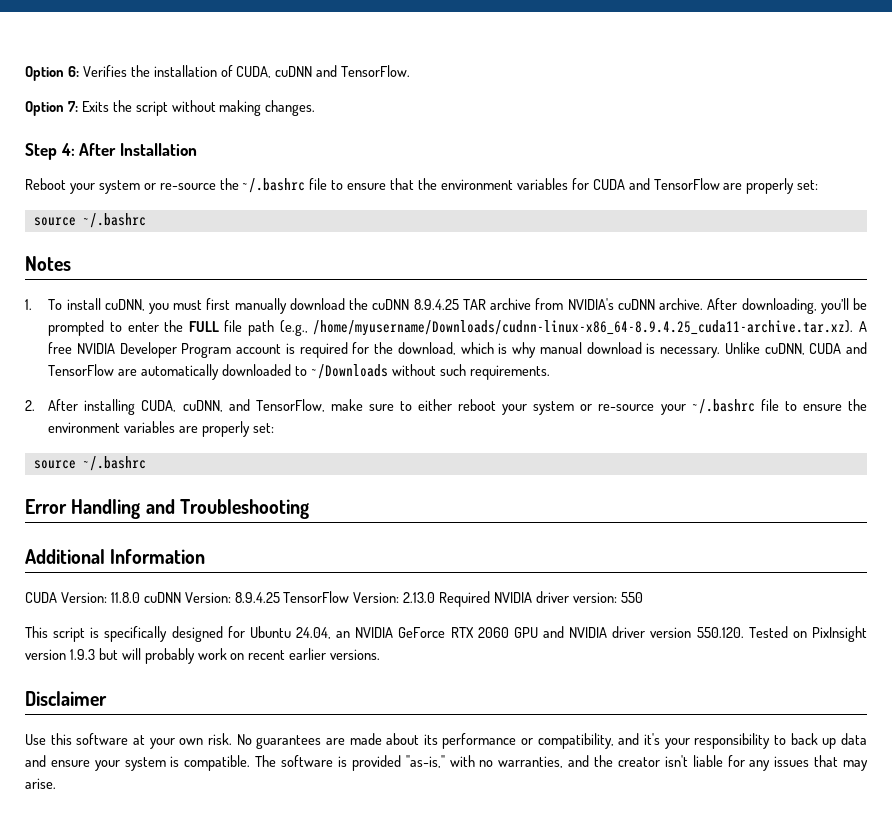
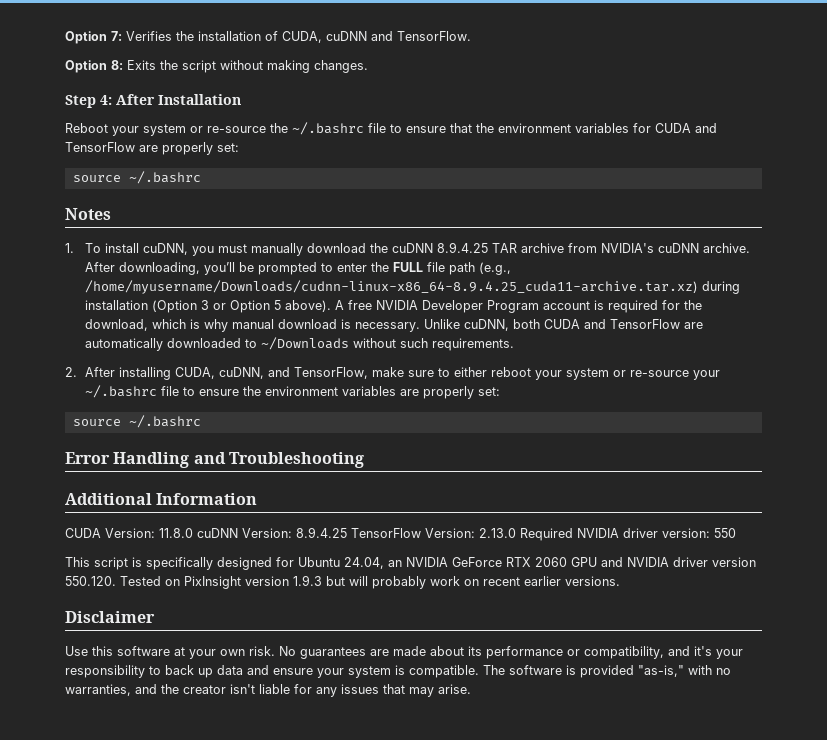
- Option 6: Verifies the installation of CUDA, cuDNN and TensorFlow.
+ Option 7: Verifies the installation of CUDA, cuDNN and TensorFlow.
- Option 7: Exits the script without making changes.
+ Option 8: Exits the script without making changes.
- 1. To install cuDNN, you must first manually download the cuDNN 8.9.4.25 TAR archive from NVIDIA's cuDNN archive.
+ 1. To install cuDNN, you must manually download the cuDNN 8.9.4.25 TAR archive from NVIDIA's cuDNN archive.
- After downloading, you’ll be prompted to enter the FULL file path (e.g., /home/myusername/Downloads/cudnn-linux-x86_64-8.9.4.25_cuda11-archive.tar.xz). A free NVIDIA Developer Program account is required for the download, which is why manual download is necessary.
+ After downloading, you’ll be prompted to enter the FULL file path (e.g., /home/myusername/Downloads/cudnn-linux-x86_64-8.9.4.25_cuda11-archive.tar.xz) during installation (Option 3 or Option 5 above). A free NVIDIA Developer Program account is required for the download, which is why manual download is necessary.
- Unlike cuDNN, CUDA and TensorFlow are automatically downloaded to ~/Downloads without such requirements.
+ Unlike cuDNN, both CUDA and TensorFlow are automatically downloaded to ~/Downloads without such requirements.

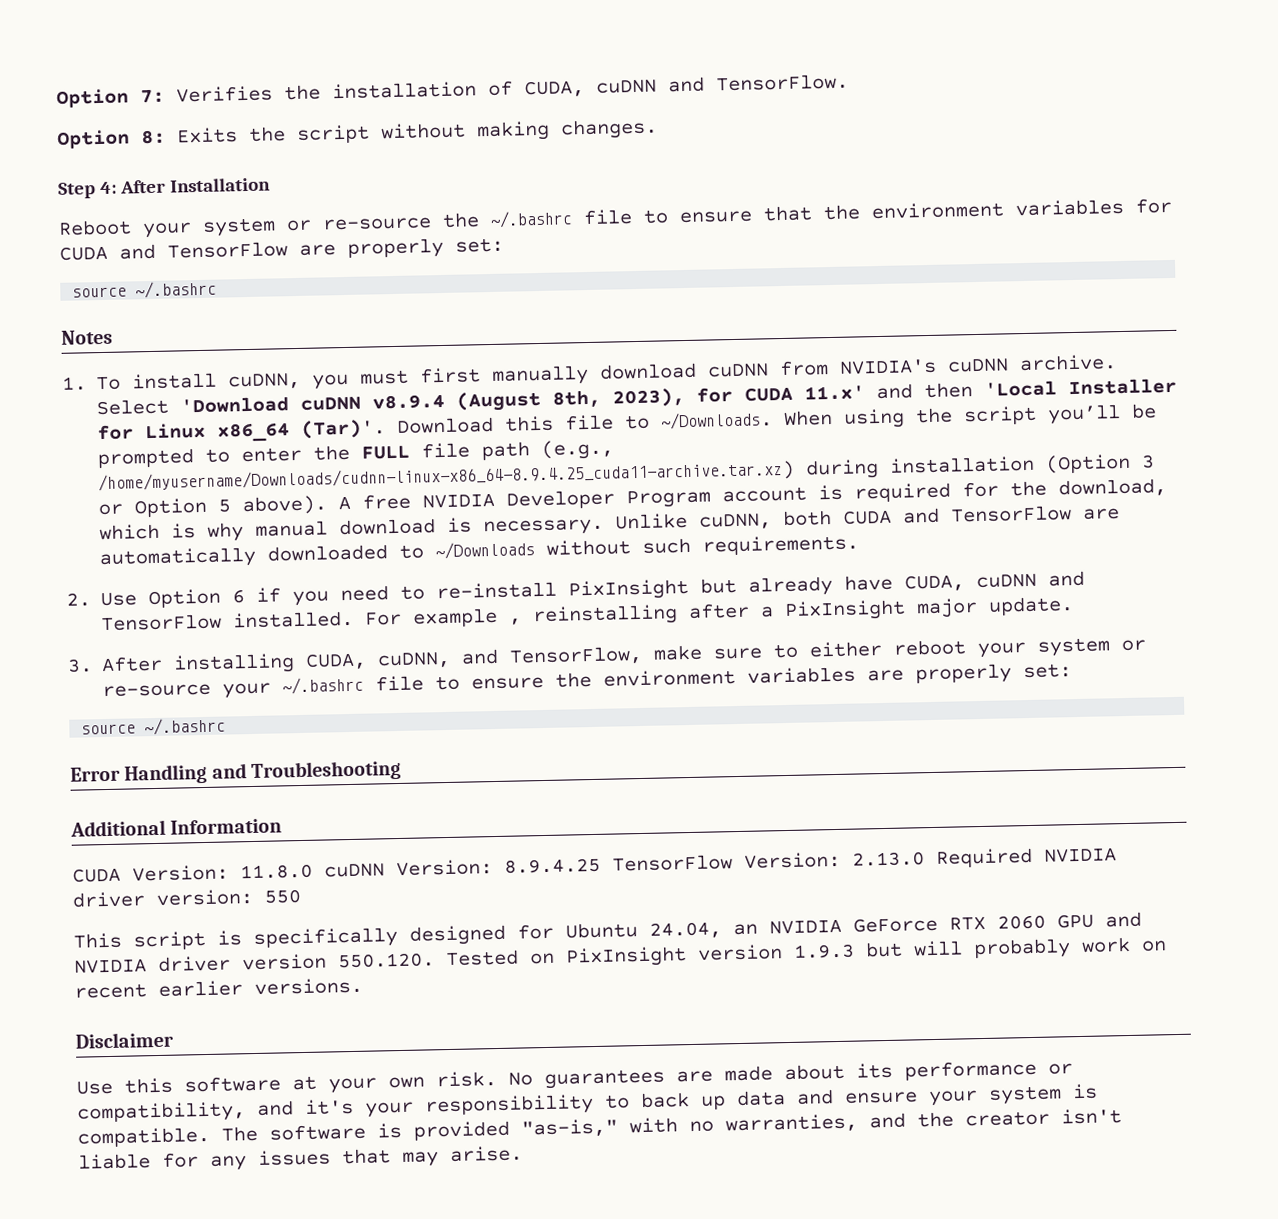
- 1. To install cuDNN, you must manually download the cuDNN 8.9.4.25 TAR archive from NVIDIA's cuDNN archive. After downloading, you’ll be prompted to enter the FULL file path (e.g., /home/myusername/Downloads/cudnn-linux-x86_64-8.9.4.25_cuda11-archive.tar.xz) during installation (Option 3 or Option 5 above).
+ 1. To install cuDNN, you must first manually download cuDNN from NVIDIA's cuDNN archive. Select 'Download cuDNN v8.9.4 (August 8th, 2023), for CUDA 11.x' and then 'Local Installer for Linux x86_64 (Tar)'. Download this file to ~/Downloads. When using the script you’ll be prompted to enter the FULL file path (e.g., /home/myusername/Downloads/cudnn-linux-x86_64-8.9.4.25_cuda11-archive.tar.xz) during installation (Option 3 or Option 5 above).
- 2. After installing CUDA, cuDNN, and TensorFlow, make sure to either reboot your system or re-source your ~/.bashrc file to ensure the environment variables are properly set:
+ 2. Use Option 6 if you need to re-install PixInsight but already have CUDA, cuDNN and TensorFlow installed. For example , reinstalling after a PixInsight major update.
+ 3. After installing CUDA, cuDNN, and TensorFlow, make sure to either reboot your system or re-source your ~/.bashrc file to ensure the environment variables are properly set:

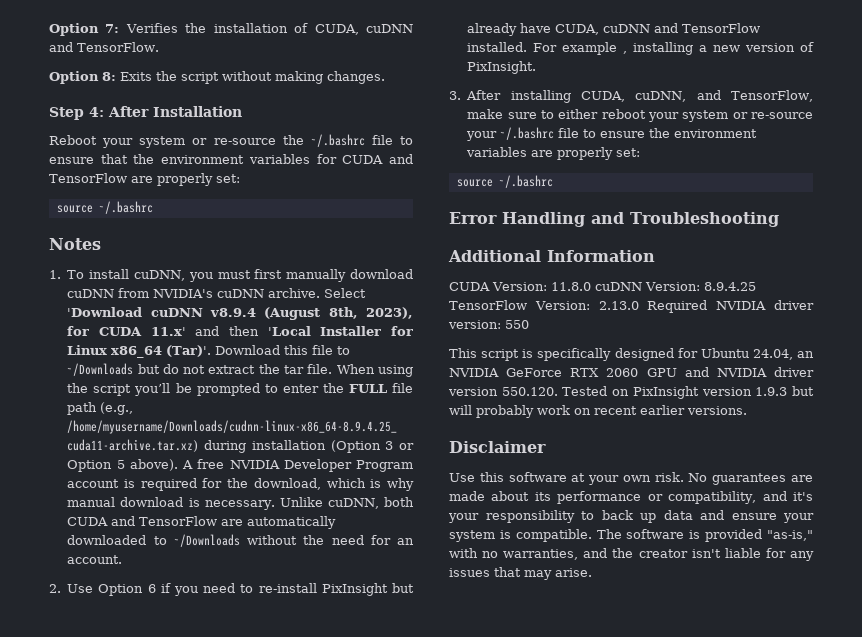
- Download this file to ~/Downloads.
+ Download this file to ~/Downloads but do not extract the tar file.
- Unlike cuDNN, both CUDA and TensorFlow are automatically downloaded to ~/Downloads without such requirements.
+ Unlike cuDNN, both CUDA and TensorFlow are automatically downloaded to ~/Downloads without the need for an account.
- For example , reinstalling after a PixInsight major update.
+ For example , installing a new version of PixInsight.

